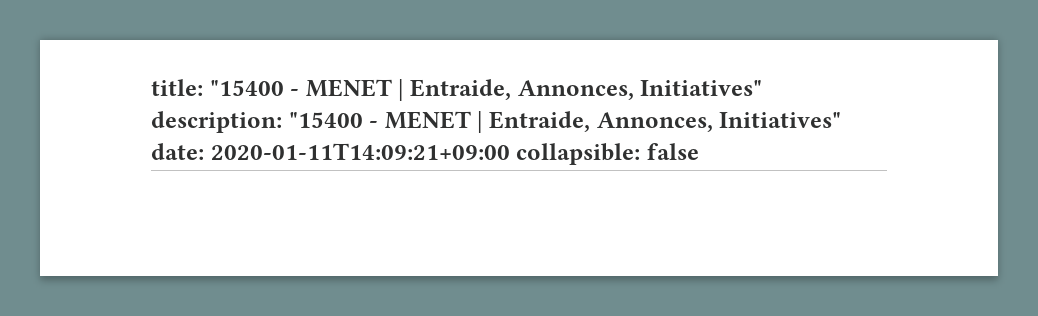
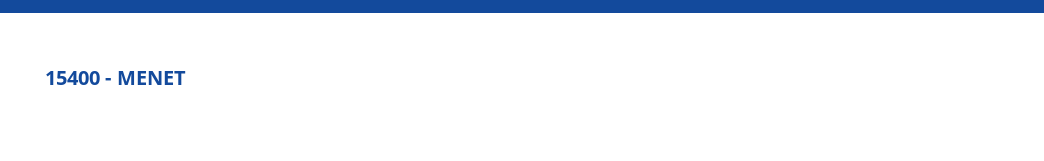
- title: "15400 - MENET | Entraide, Annonces, Initiatives" description: "15400 - MENET | Entraide, Annonces, Initiatives" date: 2020-01-11T14:09:21+09:00 collapsible: false
+ 15400 - MENET

